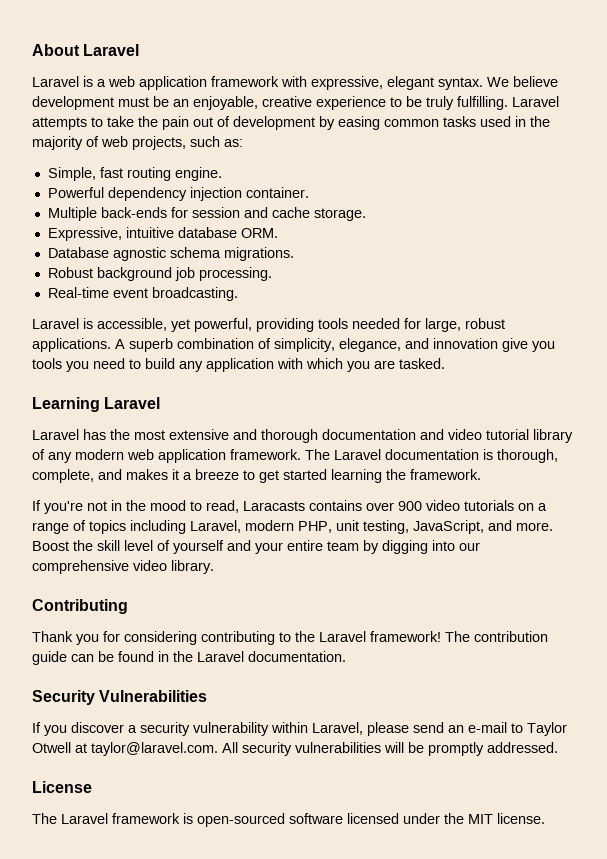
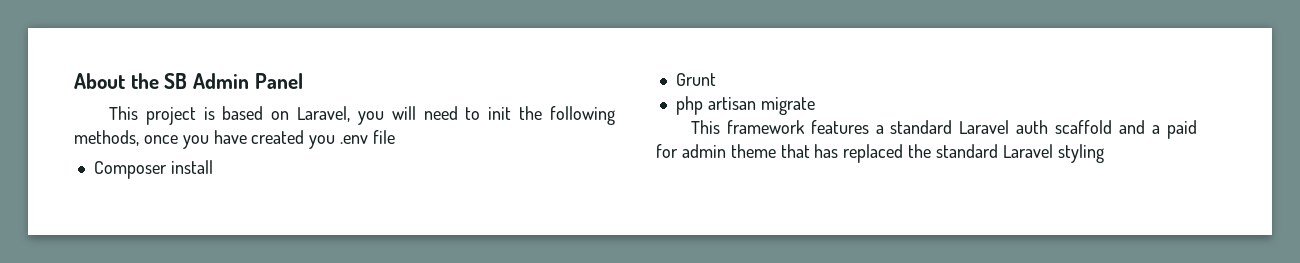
- About Laravel
- Laravel is a web application framework with expressive, elegant syntax. We believe development must be an enjoyable, creative experience to be truly fulfilling. Laravel attempts to take the pain out of development by easing common tasks used in the majority of web projects, such as:
- Simple, fast routing engine.
- Powerful dependency injection container.
- Multiple back-ends for session and cache storage.
- Expressive, intuitive database ORM.
- Database agnostic schema migrations.
- Robust background job processing.
- Real-time event broadcasting.
- Laravel is accessible, yet powerful, providing tools needed for large, robust applications. A superb combination of simplicity, elegance, and innovation give you tools you need to build any application with which you are tasked.
- Learning Laravel
- Laravel has the most extensive and thorough documentation and video tutorial library of any modern web application framework. The Laravel documentation is thorough, complete, and makes it a breeze to get started learning the framework.
- If you're not in the mood to read, Laracasts contains over 900 video tutorials on a range of topics including Laravel, modern PHP, unit testing, JavaScript, and more. Boost the skill level of yourself and your entire team by digging into our comprehensive video library.
- Contributing
- Thank you for considering contributing to the Laravel framework! The contribution guide can be found in the Laravel documentation.
- Security Vulnerabilities
- If you discover a security vulnerability within Laravel, please send an e-mail to Taylor Otwell at taylor@laravel.com. All security vulnerabilities will be promptly addressed.
- License
- The Laravel framework is open-sourced software licensed under the MIT license.
+ About the SB Admin Panel
+ This project is based on Laravel, you will need to init the following methods, once you have created you .env file
+ Composer install
+ Grunt
+ php artisan migrate
+ This framework features a standard Laravel auth scaffold and a paid for admin theme that has replaced the standard Laravel styling

